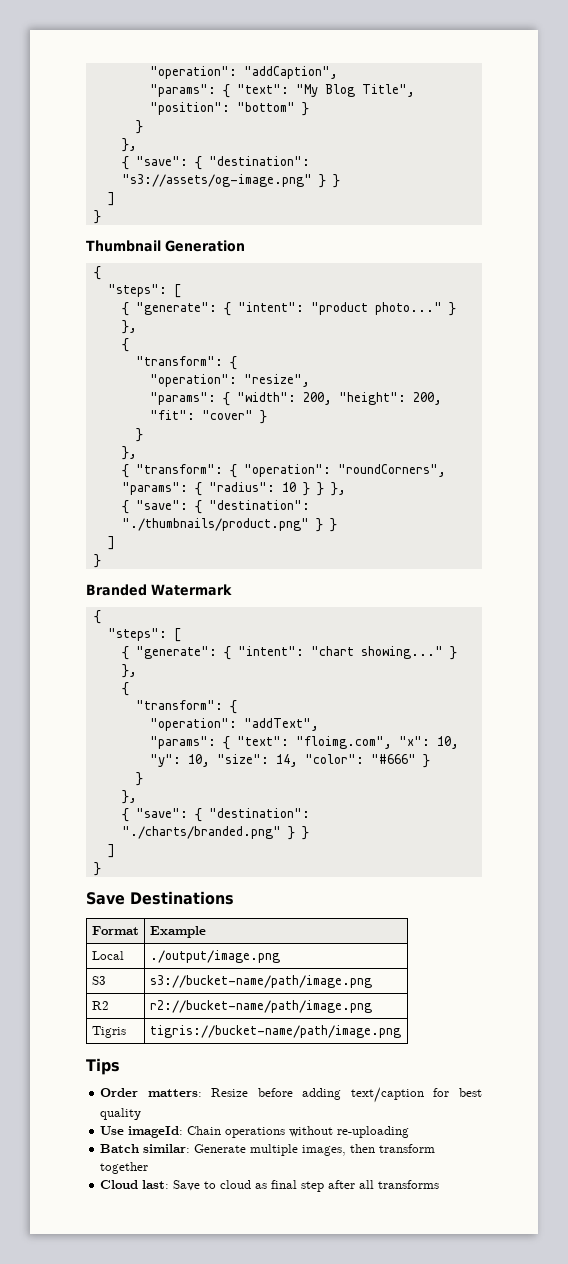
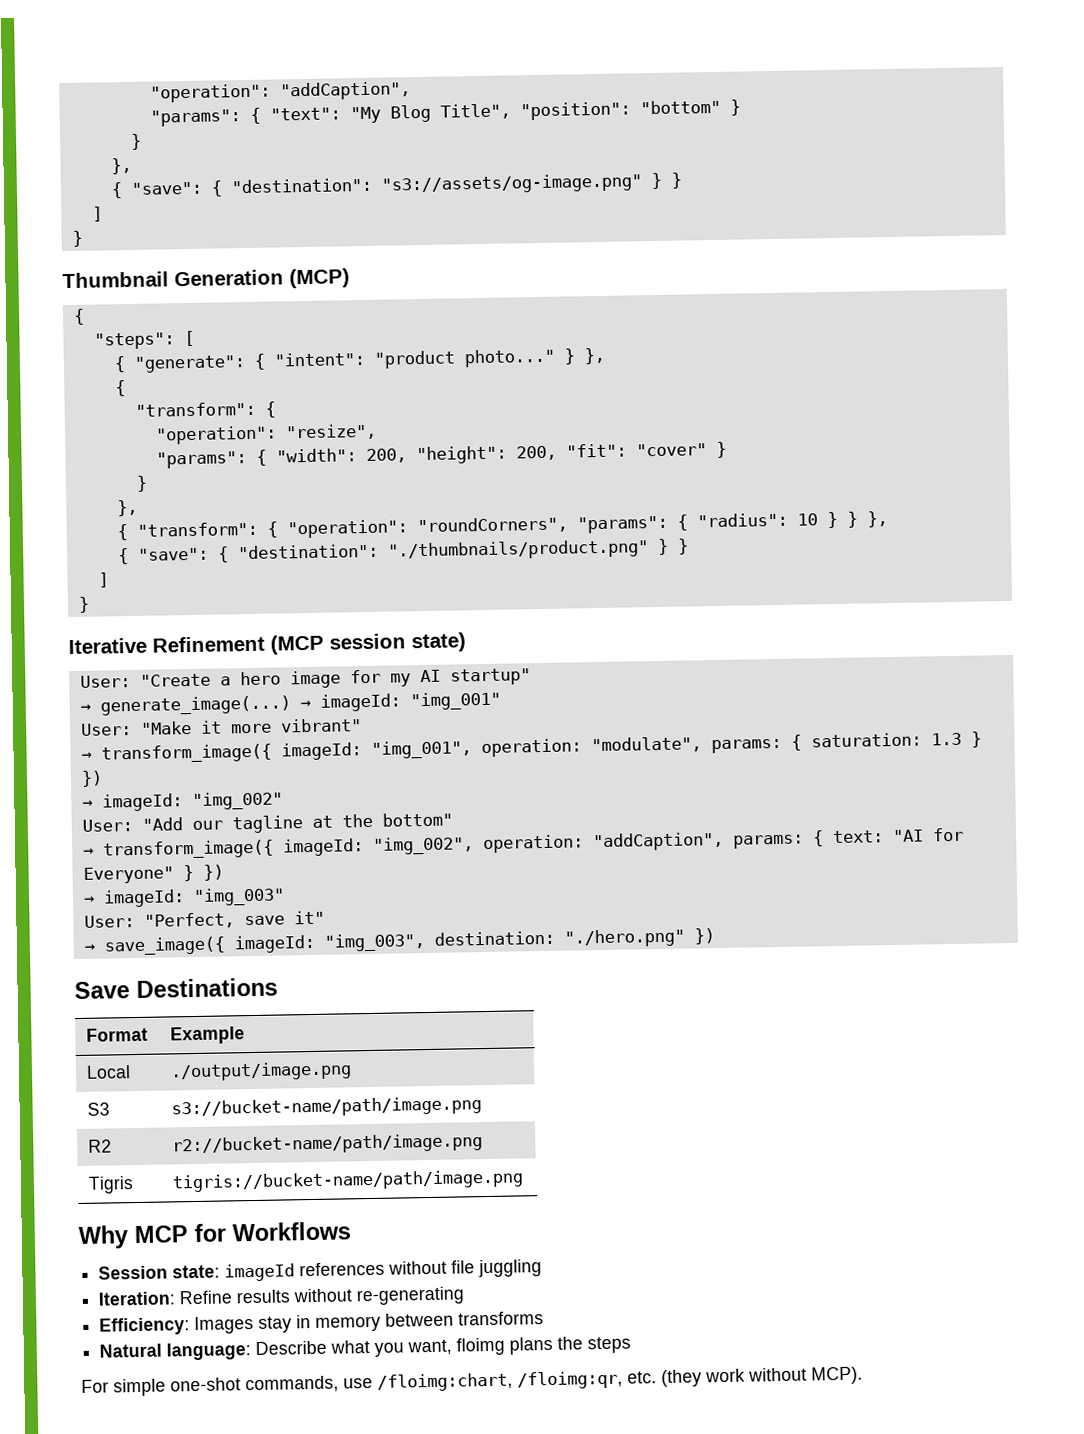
- Thumbnail Generation
+ Thumbnail Generation (MCP)
- Branded Watermark
- {
- "steps": [
- { "generate": { "intent": "chart showing..." } },
- {
- "transform": {
- "operation": "addText",
- "params": { "text": "floimg.com", "x": 10, "y": 10, "size": 14, "color": "#666" }
- }
- },
- { "save": { "destination": "./charts/branded.png" } }
- ]
- }
+ Iterative Refinement (MCP session state)
+ User: "Create a hero image for my AI startup"
+ → generate_image(...) → imageId: "img_001"
+ User: "Make it more vibrant"
+ → transform_image({ imageId: "img_001", operation: "modulate", params: { saturation: 1.3 } })
+ → imageId: "img_002"
+ User: "Add our tagline at the bottom"
+ → transform_image({ imageId: "img_002", operation: "addCaption", params: { text: "AI for Everyone" } })
+ → imageId: "img_003"
+ User: "Perfect, save it"
+ → save_image({ imageId: "img_003", destination: "./hero.png" })
- Tips
- Order matters: Resize before adding text/caption for best quality
- Use imageId: Chain operations without re-uploading
- Batch similar: Generate multiple images, then transform together
- Cloud last: Save to cloud as final step after all transforms
+ Why MCP for Workflows
+ Session state: imageId references without file juggling
+ Iteration: Refine results without re-generating
+ Efficiency: Images stay in memory between transforms
+ Natural language: Describe what you want, floimg plans the steps
+ For simple one-shot commands, use /floimg:chart, /floimg:qr, etc. (they work without MCP).

